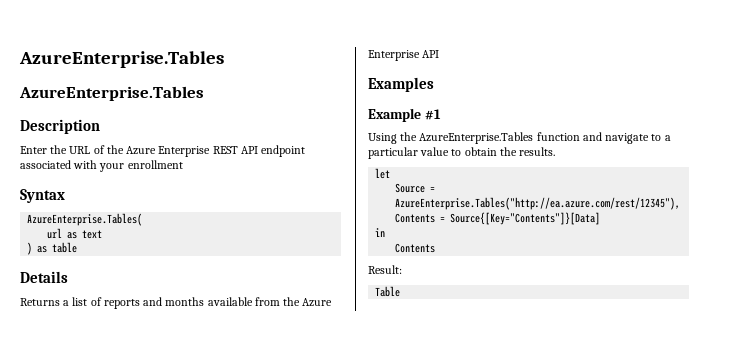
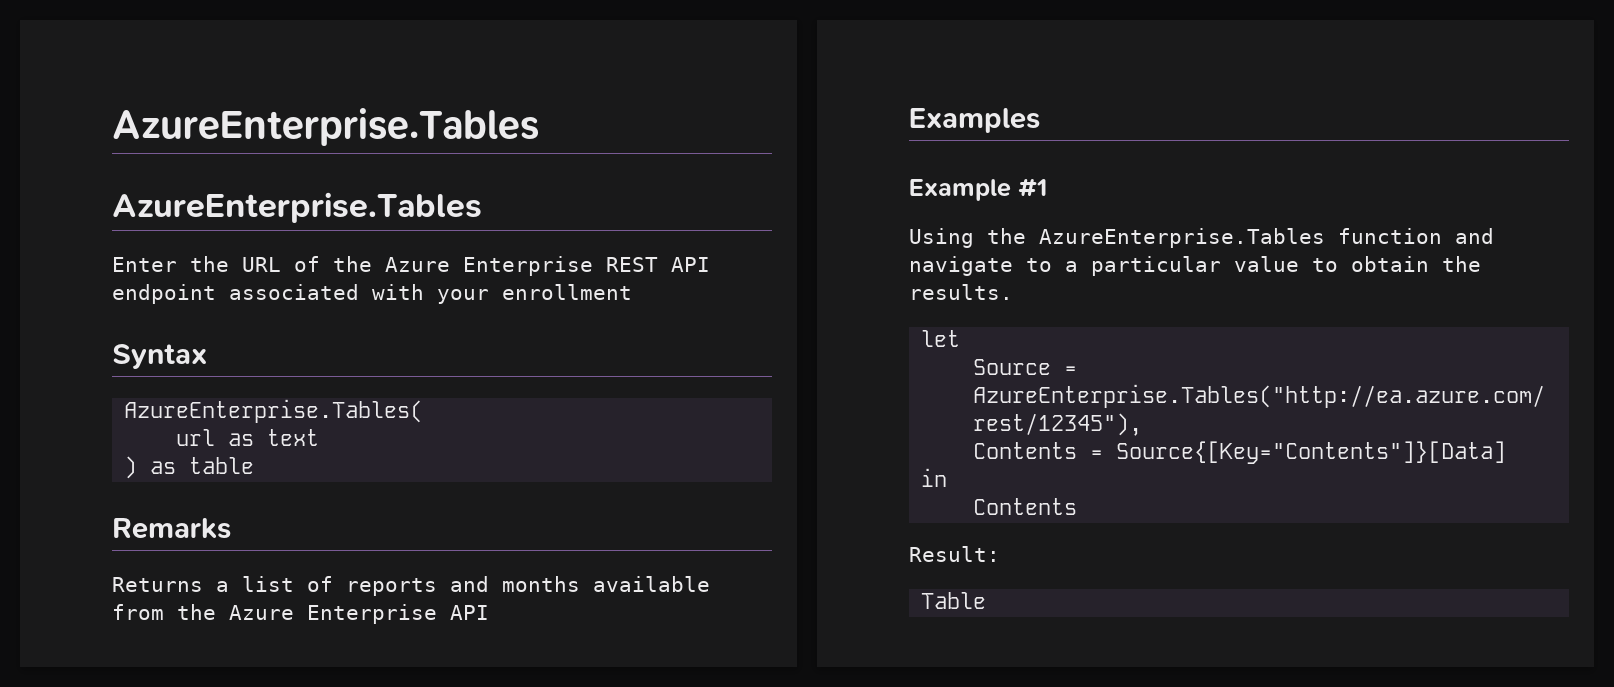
- Description
- Details
+ Remarks

